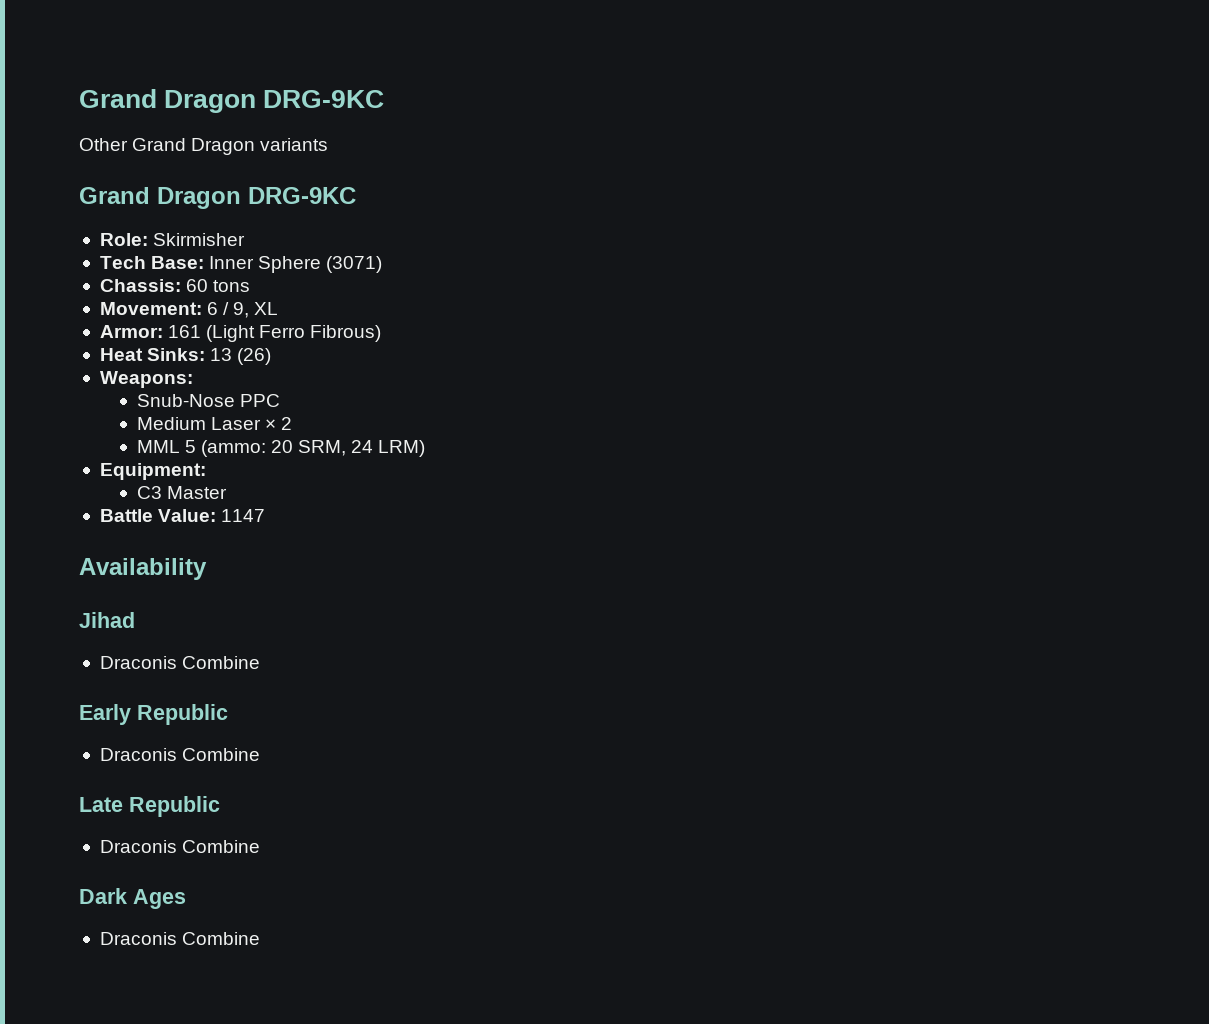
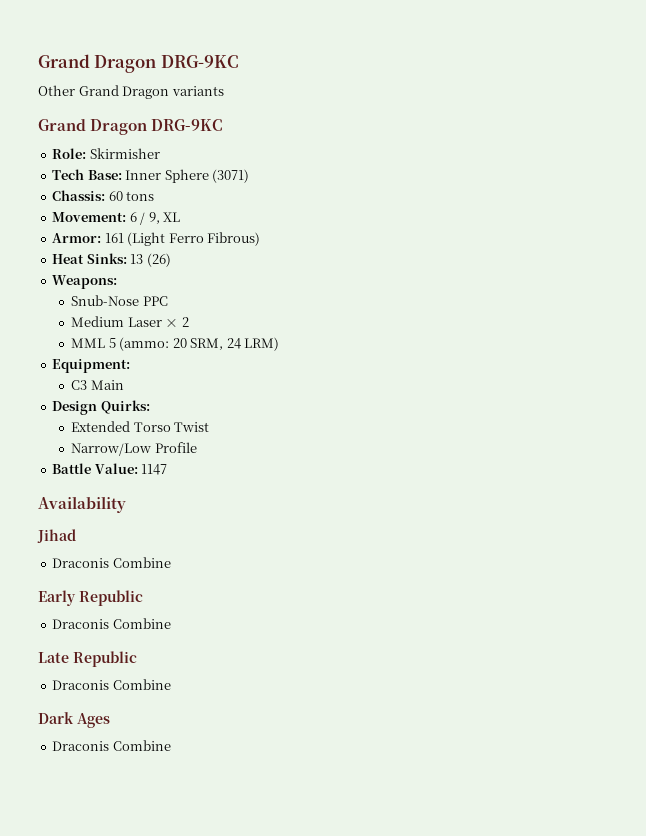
- C3 Master
+ C3 Main
+ Design Quirks:
+ Extended Torso Twist
+ Narrow/Low Profile

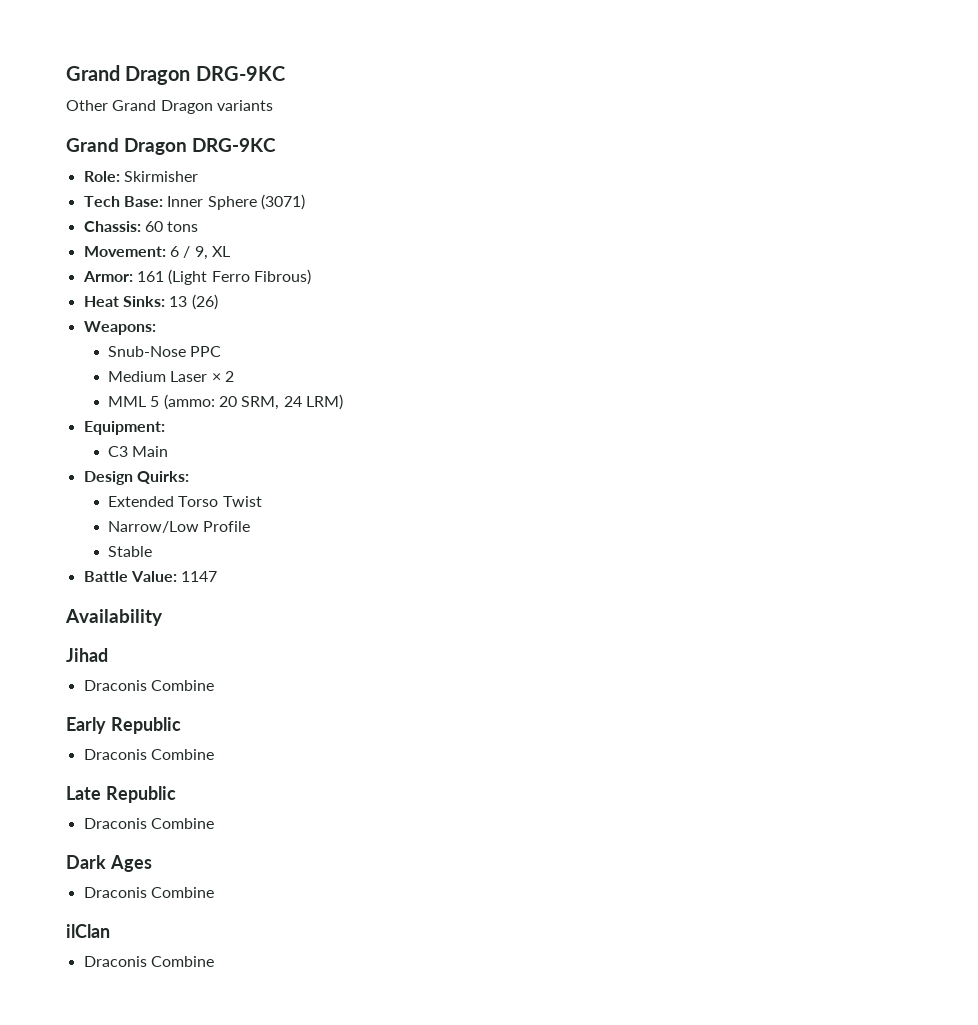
+ Stable
+ ilClan
+ Draconis Combine

